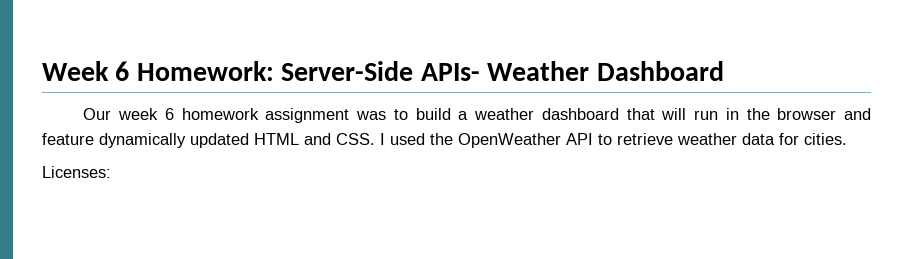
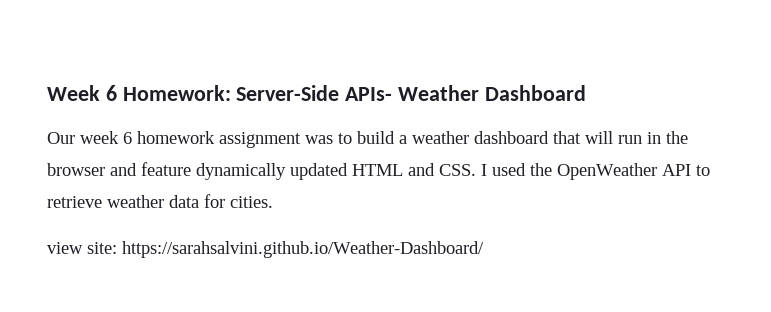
- Licenses:
+ view site: https://sarahsalvini.github.io/Weather-Dashboard/

